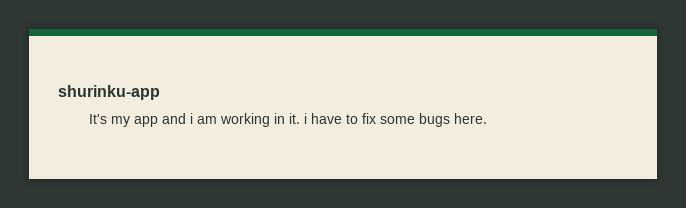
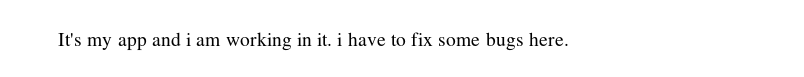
- shurinku-app

